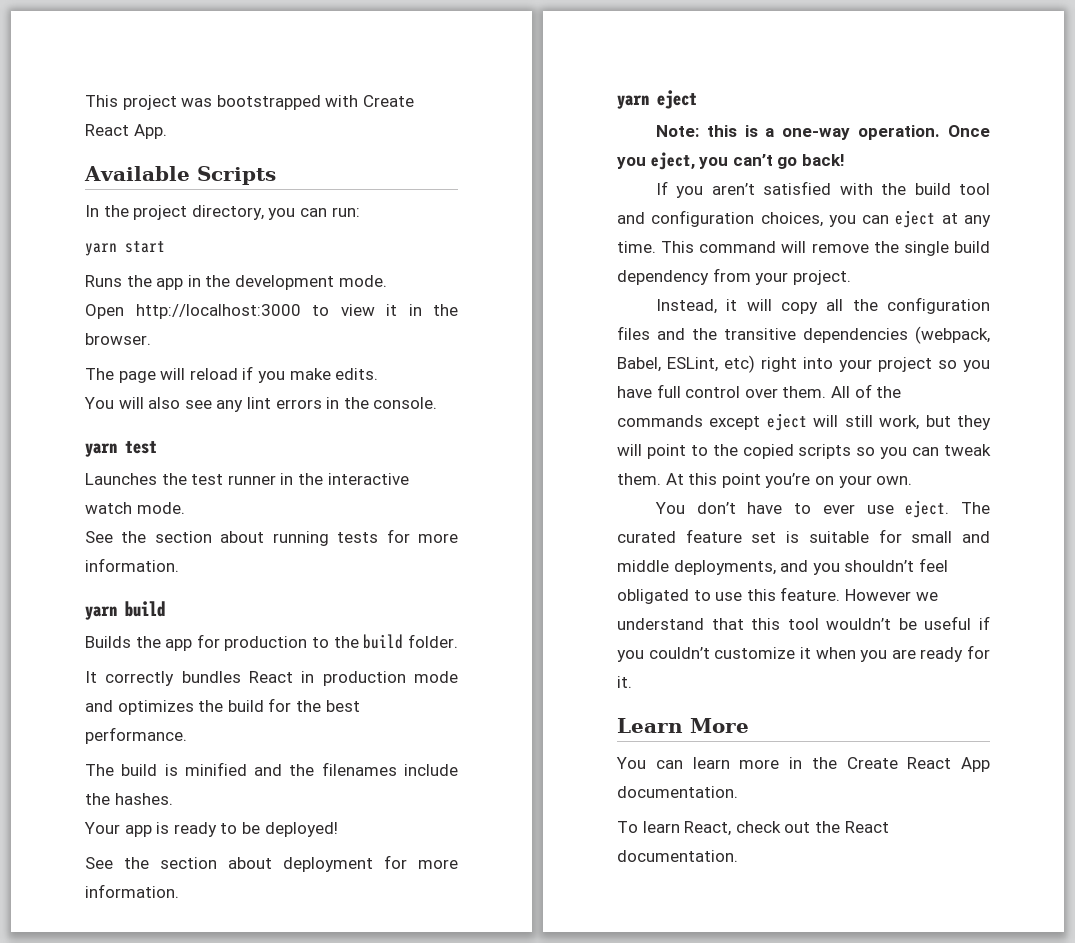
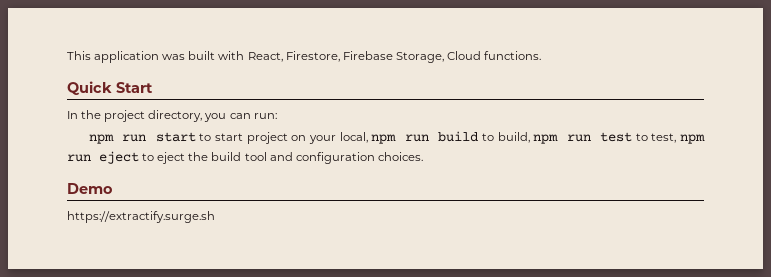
- This project was bootstrapped with Create React App.
- Available Scripts
+ This application was built with React, Firestore, Firebase Storage, Cloud functions.
+ Quick Start
- yarn start
- Runs the app in the development mode.
- Open http://localhost:3000 to view it in the browser.
- The page will reload if you make edits.
- You will also see any lint errors in the console.
- yarn test
- Launches the test runner in the interactive watch mode.
- See the section about running tests for more information.
- yarn build
- Builds the app for production to the build folder.
- It correctly bundles React in production mode and optimizes the build for the best performance.
- The build is minified and the filenames include the hashes.
- Your app is ready to be deployed!
- See the section about deployment for more information.
- yarn eject
- Note: this is a one-way operation. Once you eject, you can’t go back!
- If you aren’t satisfied with the build tool and configuration choices, you can eject at any time. This command will remove the single build dependency from your project.
- Instead, it will copy all the configuration files and the transitive dependencies (webpack, Babel, ESLint, etc) right into your project so you have full control over them. All of the commands except eject will still work, but they will point to the copied scripts so you can tweak them. At this point you’re on your own.
- You don’t have to ever use eject. The curated feature set is suitable for small and middle deployments, and you shouldn’t feel obligated to use this feature. However we understand that this tool wouldn’t be useful if you couldn’t customize it when you are ready for it.
- Learn More
- You can learn more in the Create React App documentation.
- To learn React, check out the React documentation.
+ npm run start to start project on your local, npm run build to build, npm run test to test, npm run eject to eject the build tool and configuration choices.
+ Demo
+ https://extractify.surge.sh

